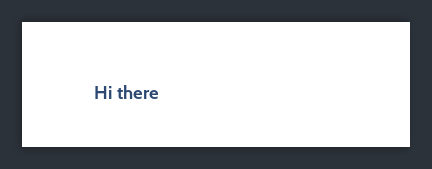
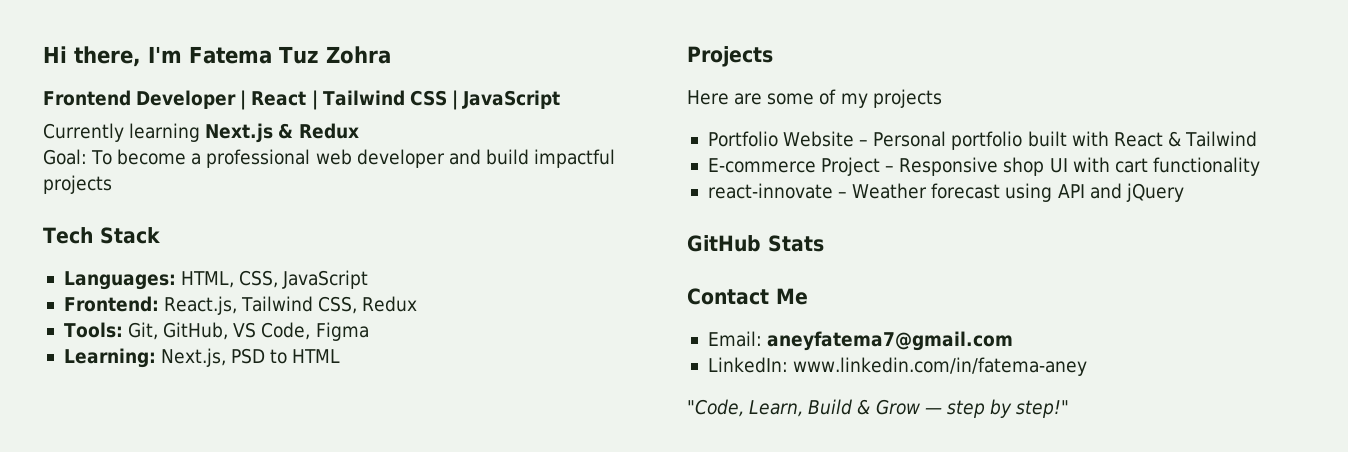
- Hi there
+ Hi there, I'm Fatema Tuz Zohra
+ Frontend Developer | React | Tailwind CSS | JavaScript
+ Currently learning Next.js & Redux
+ Goal: To become a professional web developer and build impactful projects
+ Tech Stack
+ Languages: HTML, CSS, JavaScript
+ Frontend: React.js, Tailwind CSS, Redux
+ Tools: Git, GitHub, VS Code, Figma
+ Learning: Next.js, PSD to HTML
+ Projects
+ Here are some of my projects
+ Portfolio Website – Personal portfolio built with React & Tailwind
+ E-commerce Project – Responsive shop UI with cart functionality
+ react-innovate – Weather forecast using API and jQuery
+ GitHub Stats
+ Contact Me
+ Email: aneyfatema7@gmail.com
+ LinkedIn: www.linkedin.com/in/fatema-aney
+ "Code, Learn, Build & Grow — step by step!"

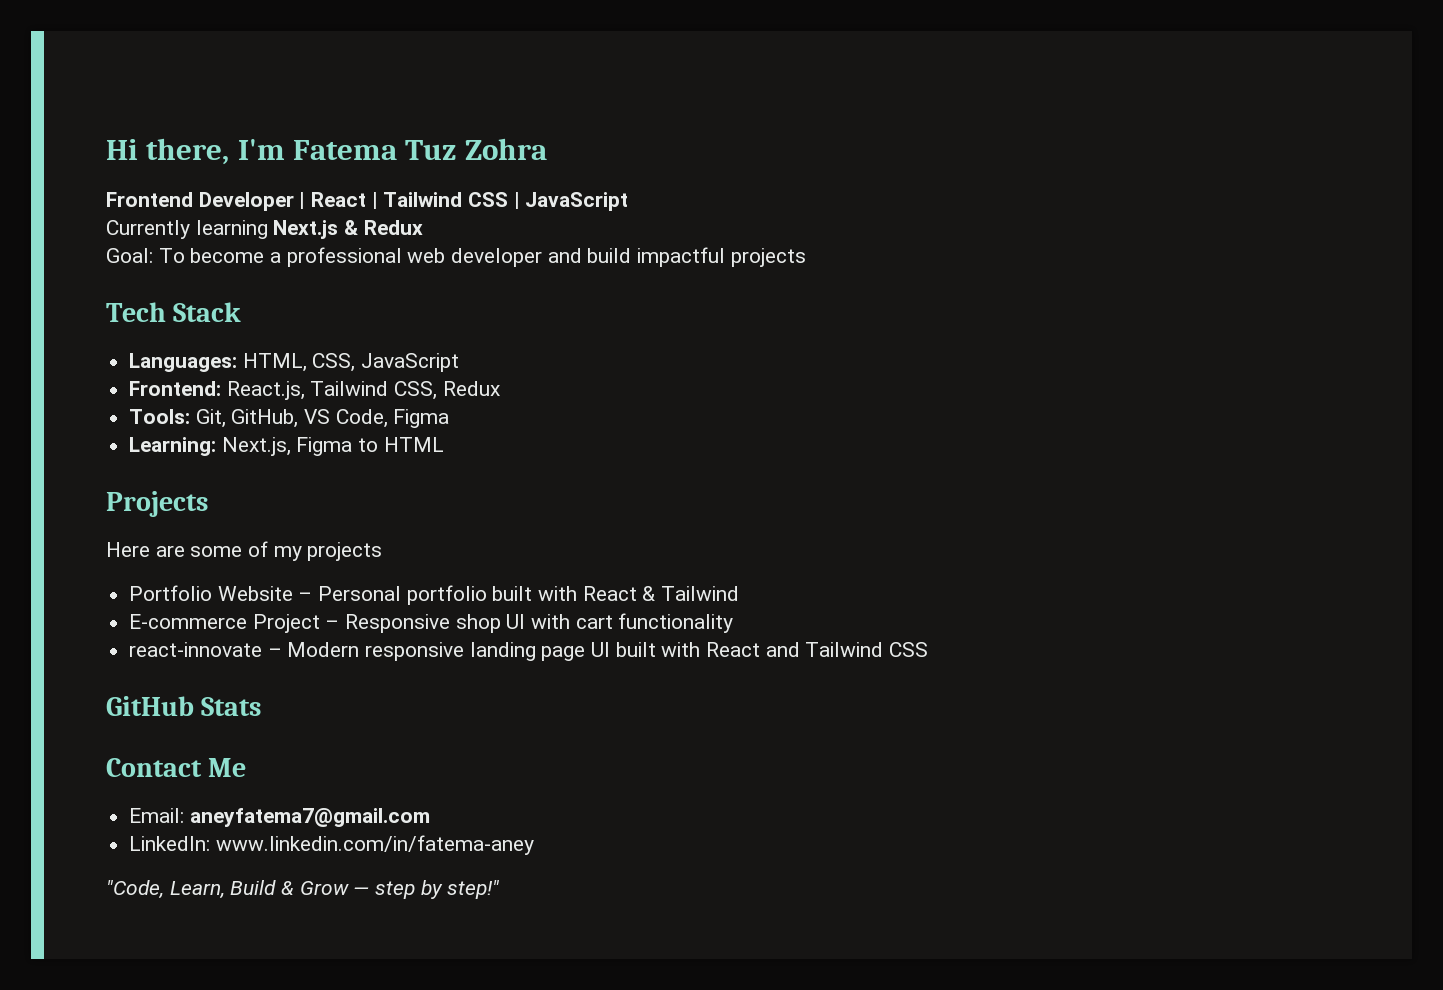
- Learning: Next.js, PSD to HTML
+ Learning: Next.js, Figma to HTML
- react-innovate – Weather forecast using API and jQuery
+ react-innovate – Modern responsive landing page UI built with React and Tailwind CSS

